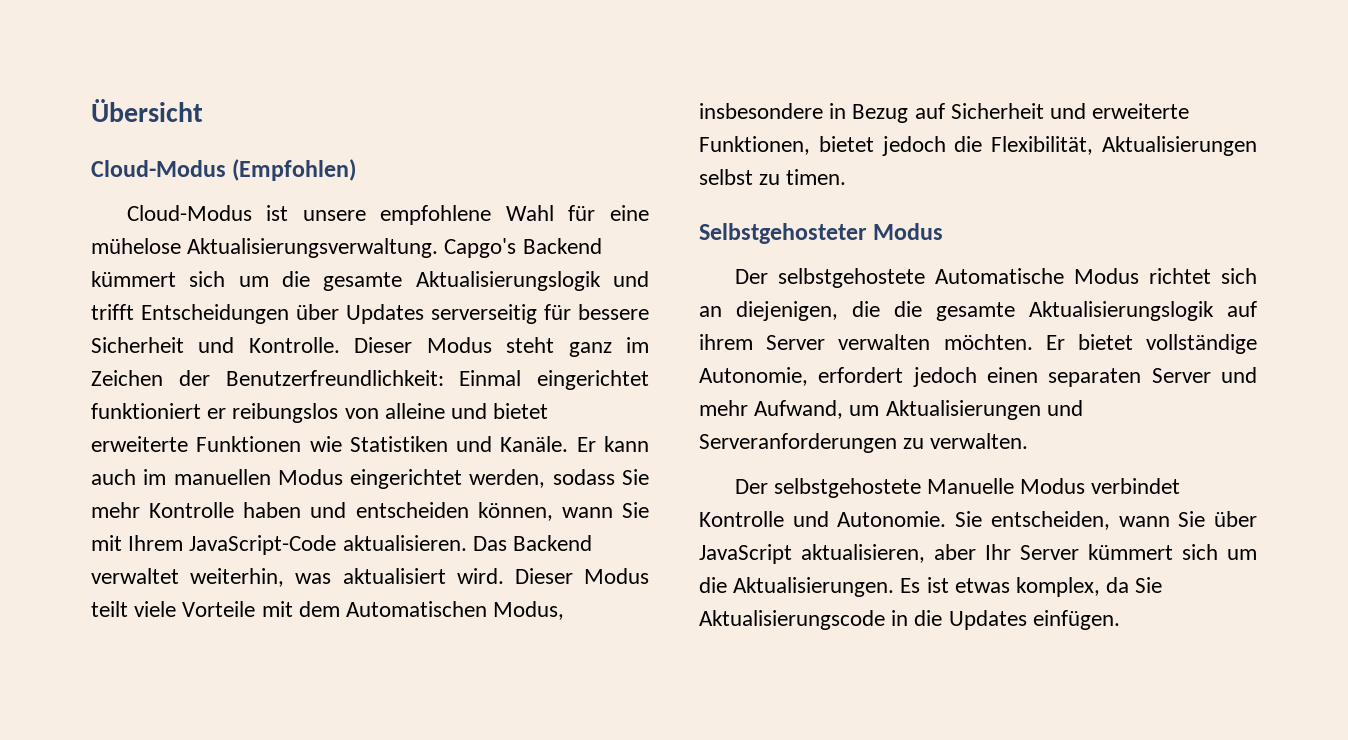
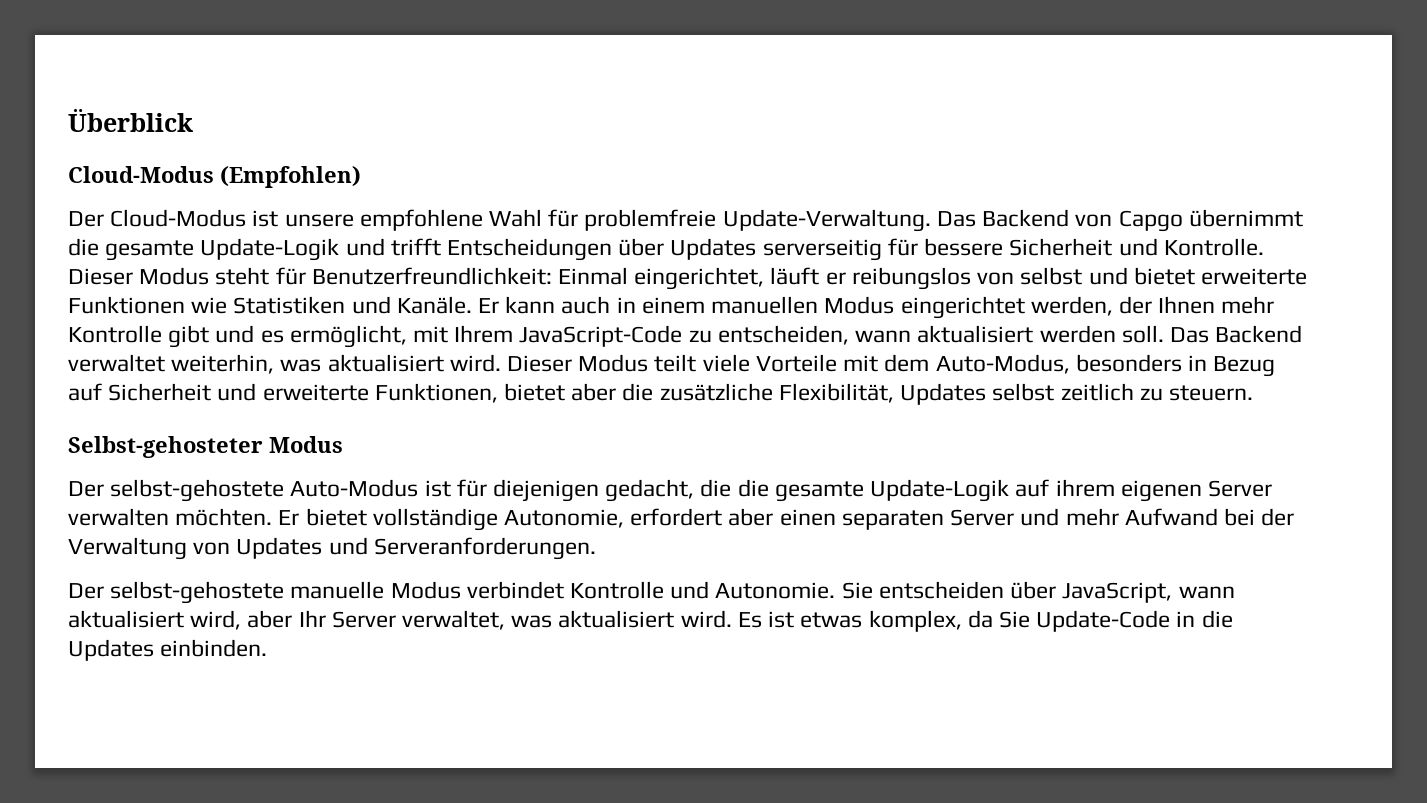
- Übersicht
+ Überblick
- Cloud-Modus ist unsere empfohlene Wahl für eine mühelose Aktualisierungsverwaltung. Capgo's Backend kümmert sich um die gesamte Aktualisierungslogik und trifft Entscheidungen über Updates serverseitig für bessere Sicherheit und Kontrolle.
+ Der Cloud-Modus ist unsere empfohlene Wahl für problemfreie Update-Verwaltung. Das Backend von Capgo übernimmt die gesamte Update-Logik und trifft Entscheidungen über Updates serverseitig für bessere Sicherheit und Kontrolle.
- Dieser Modus steht ganz im Zeichen der Benutzerfreundlichkeit: Einmal eingerichtet funktioniert er reibungslos von alleine und bietet erweiterte Funktionen wie Statistiken und Kanäle.
+ Dieser Modus steht für Benutzerfreundlichkeit: Einmal eingerichtet, läuft er reibungslos von selbst und bietet erweiterte Funktionen wie Statistiken und Kanäle.
- Er kann auch im manuellen Modus eingerichtet werden, sodass Sie mehr Kontrolle haben und entscheiden können, wann Sie mit Ihrem JavaScript-Code aktualisieren.
+ Er kann auch in einem manuellen Modus eingerichtet werden, der Ihnen mehr Kontrolle gibt und es ermöglicht, mit Ihrem JavaScript-Code zu entscheiden, wann aktualisiert werden soll.
- Dieser Modus teilt viele Vorteile mit dem Automatischen Modus, insbesondere in Bezug auf Sicherheit und erweiterte Funktionen, bietet jedoch die Flexibilität, Aktualisierungen selbst zu timen.
- Selbstgehosteter Modus
- Der selbstgehostete Automatische Modus richtet sich an diejenigen, die die gesamte Aktualisierungslogik auf ihrem Server verwalten möchten.
+ Dieser Modus teilt viele Vorteile mit dem Auto-Modus, besonders in Bezug auf Sicherheit und erweiterte Funktionen, bietet aber die zusätzliche Flexibilität, Updates selbst zeitlich zu steuern.
+ Selbst-gehosteter Modus
+ Der selbst-gehostete Auto-Modus ist für diejenigen gedacht, die die gesamte Update-Logik auf ihrem eigenen Server verwalten möchten.
- Er bietet vollständige Autonomie, erfordert jedoch einen separaten Server und mehr Aufwand, um Aktualisierungen und Serveranforderungen zu verwalten.
- Der selbstgehostete Manuelle Modus verbindet Kontrolle und Autonomie.
+ Er bietet vollständige Autonomie, erfordert aber einen separaten Server und mehr Aufwand bei der Verwaltung von Updates und Serveranforderungen.
+ Der selbst-gehostete manuelle Modus verbindet Kontrolle und Autonomie.
- Sie entscheiden, wann Sie über JavaScript aktualisieren, aber Ihr Server kümmert sich um die Aktualisierungen.
+ Sie entscheiden über JavaScript, wann aktualisiert wird, aber Ihr Server verwaltet, was aktualisiert wird.
- Es ist etwas komplex, da Sie Aktualisierungscode in die Updates einfügen.
+ Es ist etwas komplex, da Sie Update-Code in die Updates einbinden.

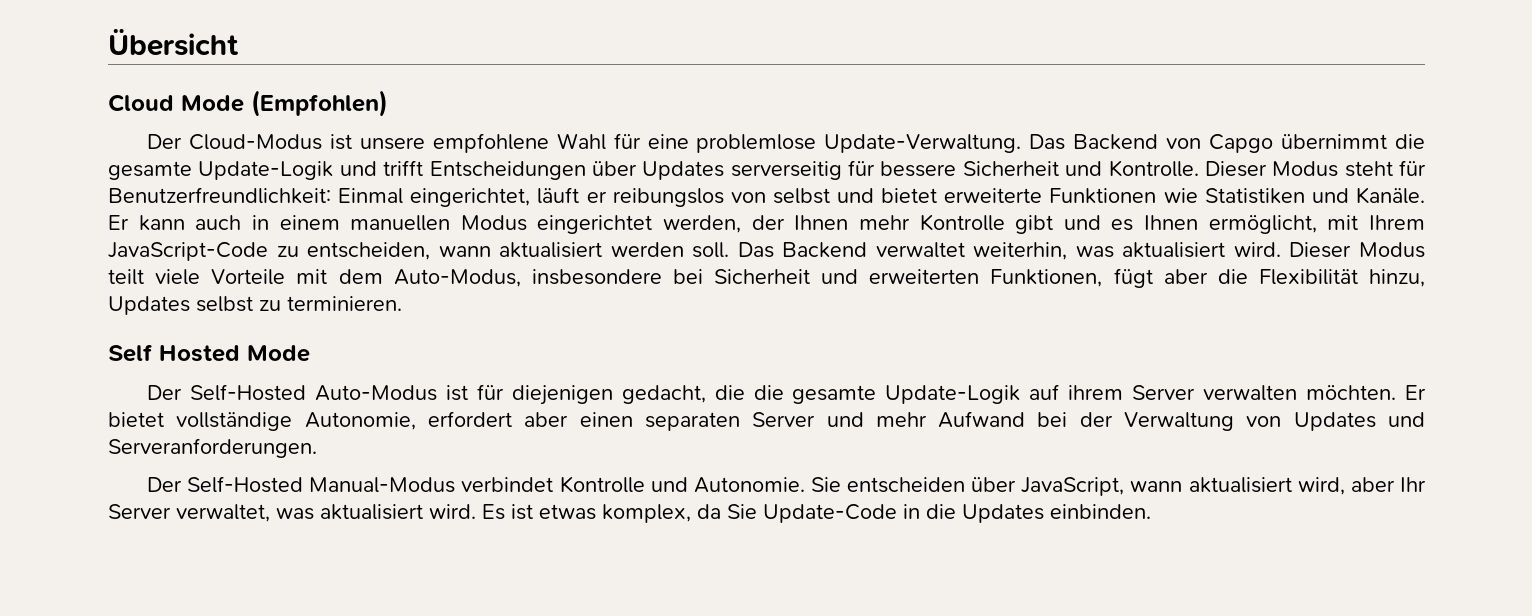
- Überblick
- Cloud-Modus (Empfohlen)
+ Übersicht
+ Cloud Mode (Empfohlen)
- Der Cloud-Modus ist unsere empfohlene Wahl für problemfreie Update-Verwaltung.
+ Der Cloud-Modus ist unsere empfohlene Wahl für eine problemlose Update-Verwaltung.
- Er kann auch in einem manuellen Modus eingerichtet werden, der Ihnen mehr Kontrolle gibt und es ermöglicht, mit Ihrem JavaScript-Code zu entscheiden, wann aktualisiert werden soll.
+ Er kann auch in einem manuellen Modus eingerichtet werden, der Ihnen mehr Kontrolle gibt und es Ihnen ermöglicht, mit Ihrem JavaScript-Code zu entscheiden, wann aktualisiert werden soll.
- Dieser Modus teilt viele Vorteile mit dem Auto-Modus, besonders in Bezug auf Sicherheit und erweiterte Funktionen, bietet aber die zusätzliche Flexibilität, Updates selbst zeitlich zu steuern.
- Selbst-gehosteter Modus
- Der selbst-gehostete Auto-Modus ist für diejenigen gedacht, die die gesamte Update-Logik auf ihrem eigenen Server verwalten möchten.
+ Dieser Modus teilt viele Vorteile mit dem Auto-Modus, insbesondere bei Sicherheit und erweiterten Funktionen, fügt aber die Flexibilität hinzu, Updates selbst zu terminieren.
+ Self Hosted Mode
+ Der Self-Hosted Auto-Modus ist für diejenigen gedacht, die die gesamte Update-Logik auf ihrem Server verwalten möchten.
- Der selbst-gehostete manuelle Modus verbindet Kontrolle und Autonomie.
+ Der Self-Hosted Manual-Modus verbindet Kontrolle und Autonomie.

